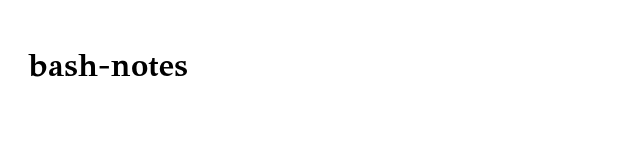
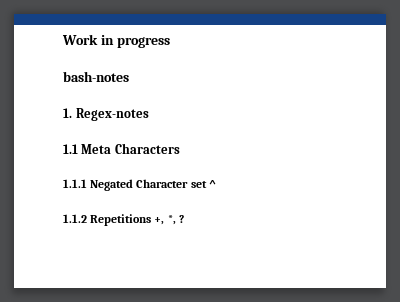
+ Work in progress
  bash-notes
+ 1. Regex-notes
+ 1.1 Meta Characters
+ 1.1.1 Negated Character set ^
+ 1.1.2 Repetitions +, *, ?

